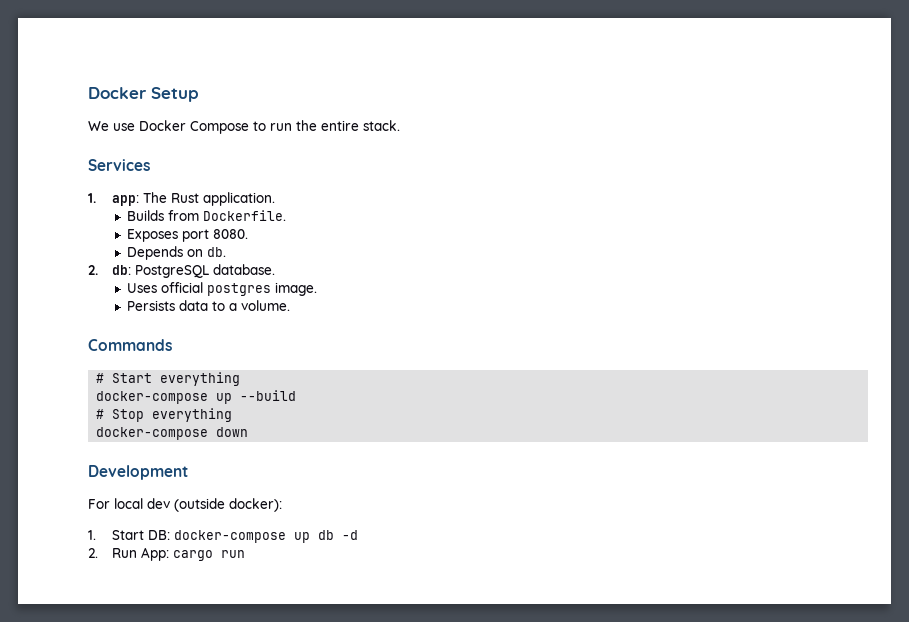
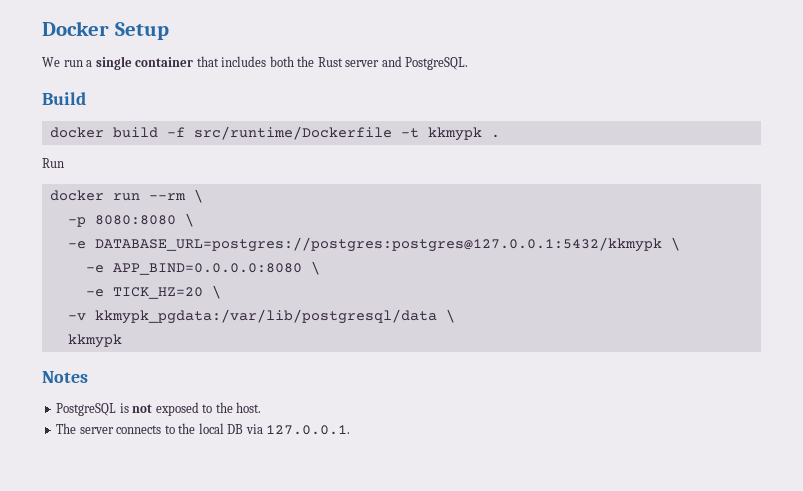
- We use Docker Compose to run the entire stack.
- Services
- 1. app: The Rust application.
- Builds from Dockerfile.
- Exposes port 8080.
- Depends on db.
- 2. db: PostgreSQL database.
- Uses official postgres image.
- Persists data to a volume.
- Commands
- # Start everything
- docker-compose up --build
- # Stop everything
- docker-compose down
- Development
- For local dev (outside docker):
- 1. Start DB: docker-compose up db -d
- 2. Run App: cargo run
+ We run a single container that includes both the Rust server and PostgreSQL.
+ Build
+ docker build -f src/runtime/Dockerfile -t kkmypk .
+ Run
+ docker run --rm \
+ -p 8080:8080 \
+ -e DATABASE_URL=postgres://postgres:postgres@127.0.0.1:5432/kkmypk \
+ -e APP_BIND=0.0.0.0:8080 \
+ -e TICK_HZ=20 \
+ -v kkmypk_pgdata:/var/lib/postgresql/data \
+ kkmypk
+ Notes
+ PostgreSQL is not exposed to the host.
+ The server connects to the local DB via 127.0.0.1.

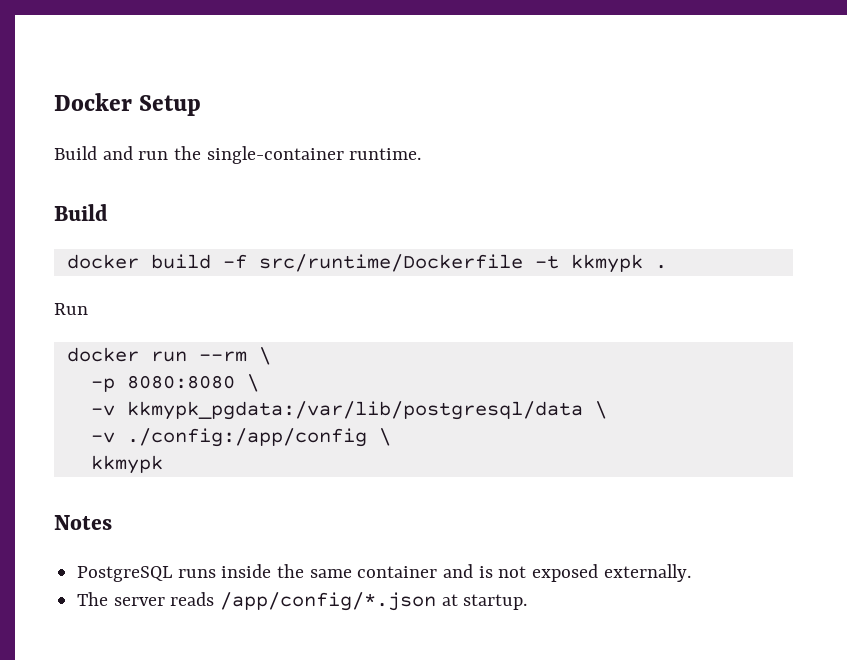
- We run a single container that includes both the Rust server and PostgreSQL.
+ Build and run the single-container runtime.
- -e DATABASE_URL=postgres://postgres:postgres@127.0.0.1:5432/kkmypk \
- -e APP_BIND=0.0.0.0:8080 \
- -e TICK_HZ=20 \
  -v kkmypk_pgdata:/var/lib/postgresql/data \
+ -v ./config:/app/config \
- PostgreSQL is not exposed to the host.
- The server connects to the local DB via 127.0.0.1.
+ PostgreSQL runs inside the same container and is not exposed externally.
+ The server reads /app/config/*.json at startup.

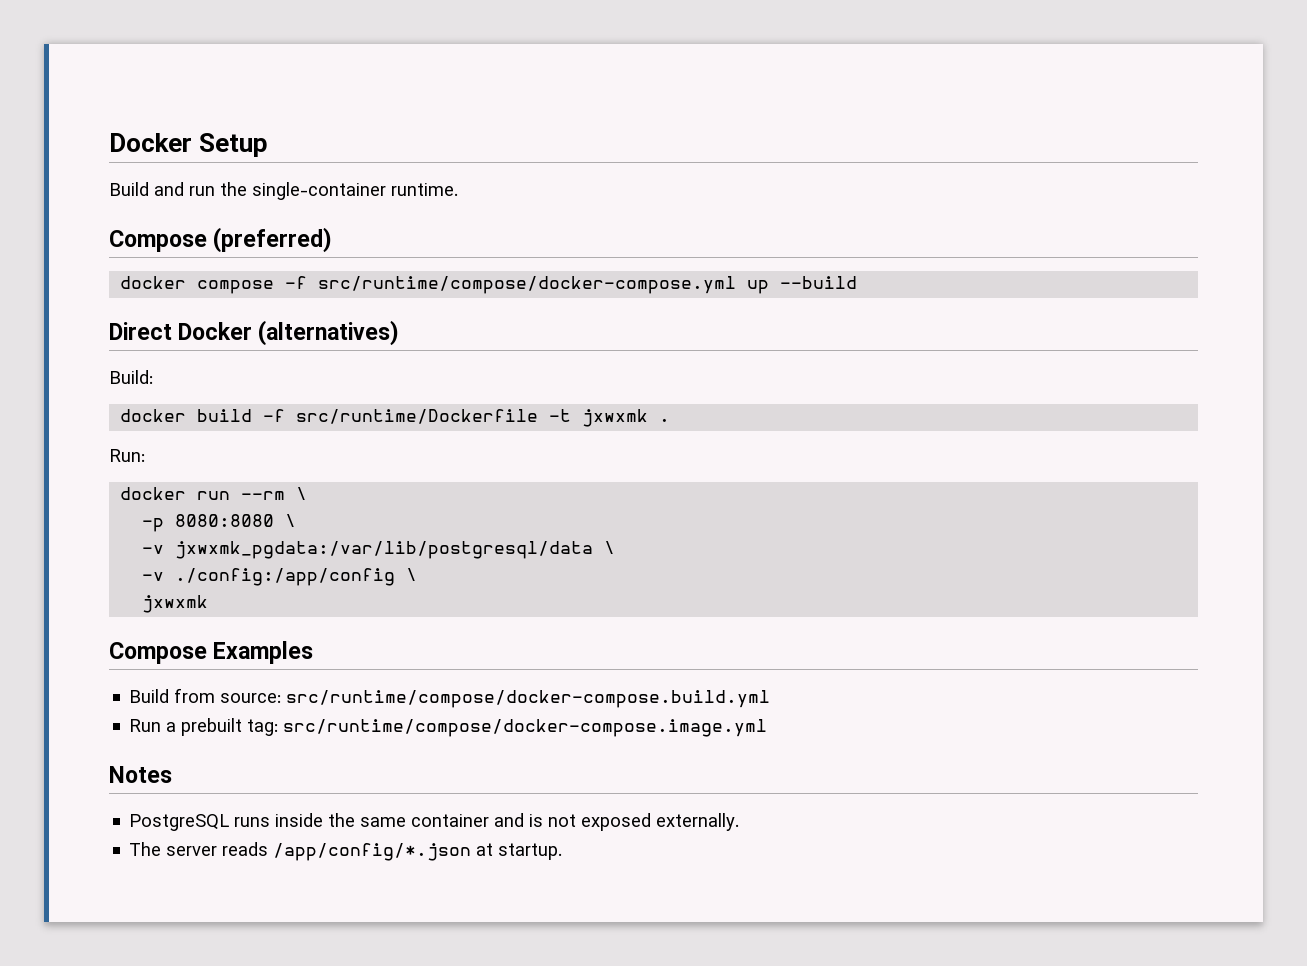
  Build and run the single-container runtime.
- Build
+ Compose (preferred)
+ docker compose -f src/runtime/compose/docker-compose.yml up --build
+ Direct Docker (alternatives)
+ Build:
- docker build -f src/runtime/Dockerfile -t kkmypk .
+ docker build -f src/runtime/Dockerfile -t jxwxmk .
- Run
+ Run:
- -v kkmypk_pgdata:/var/lib/postgresql/data \
+ -v jxwxmk_pgdata:/var/lib/postgresql/data \
  -v ./config:/app/config \
- kkmypk
+ jxwxmk
+ Compose Examples
+ Build from source: src/runtime/compose/docker-compose.build.yml
+ Run a prebuilt tag: src/runtime/compose/docker-compose.image.yml

